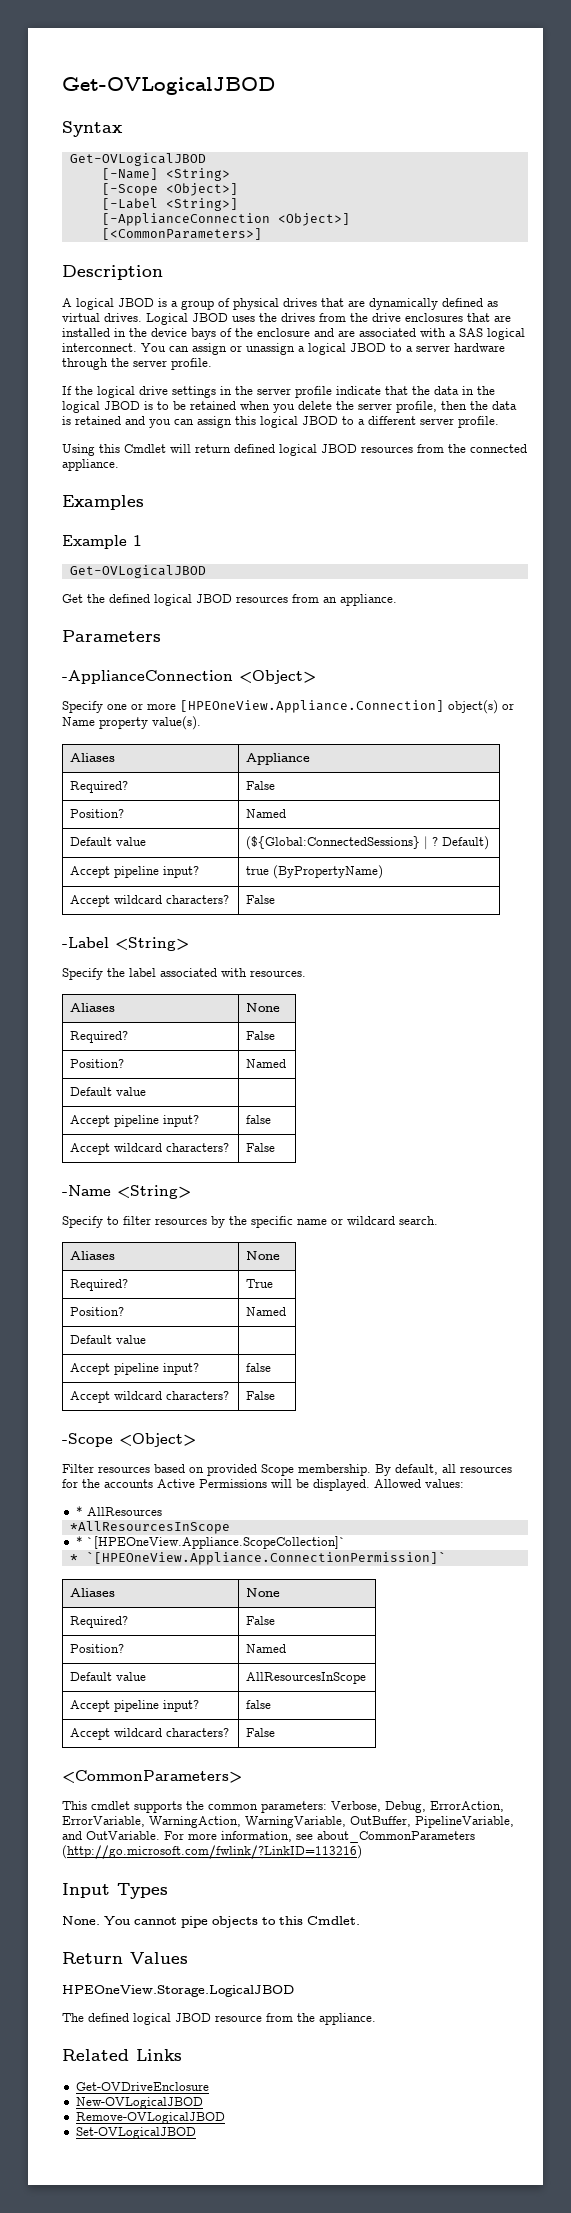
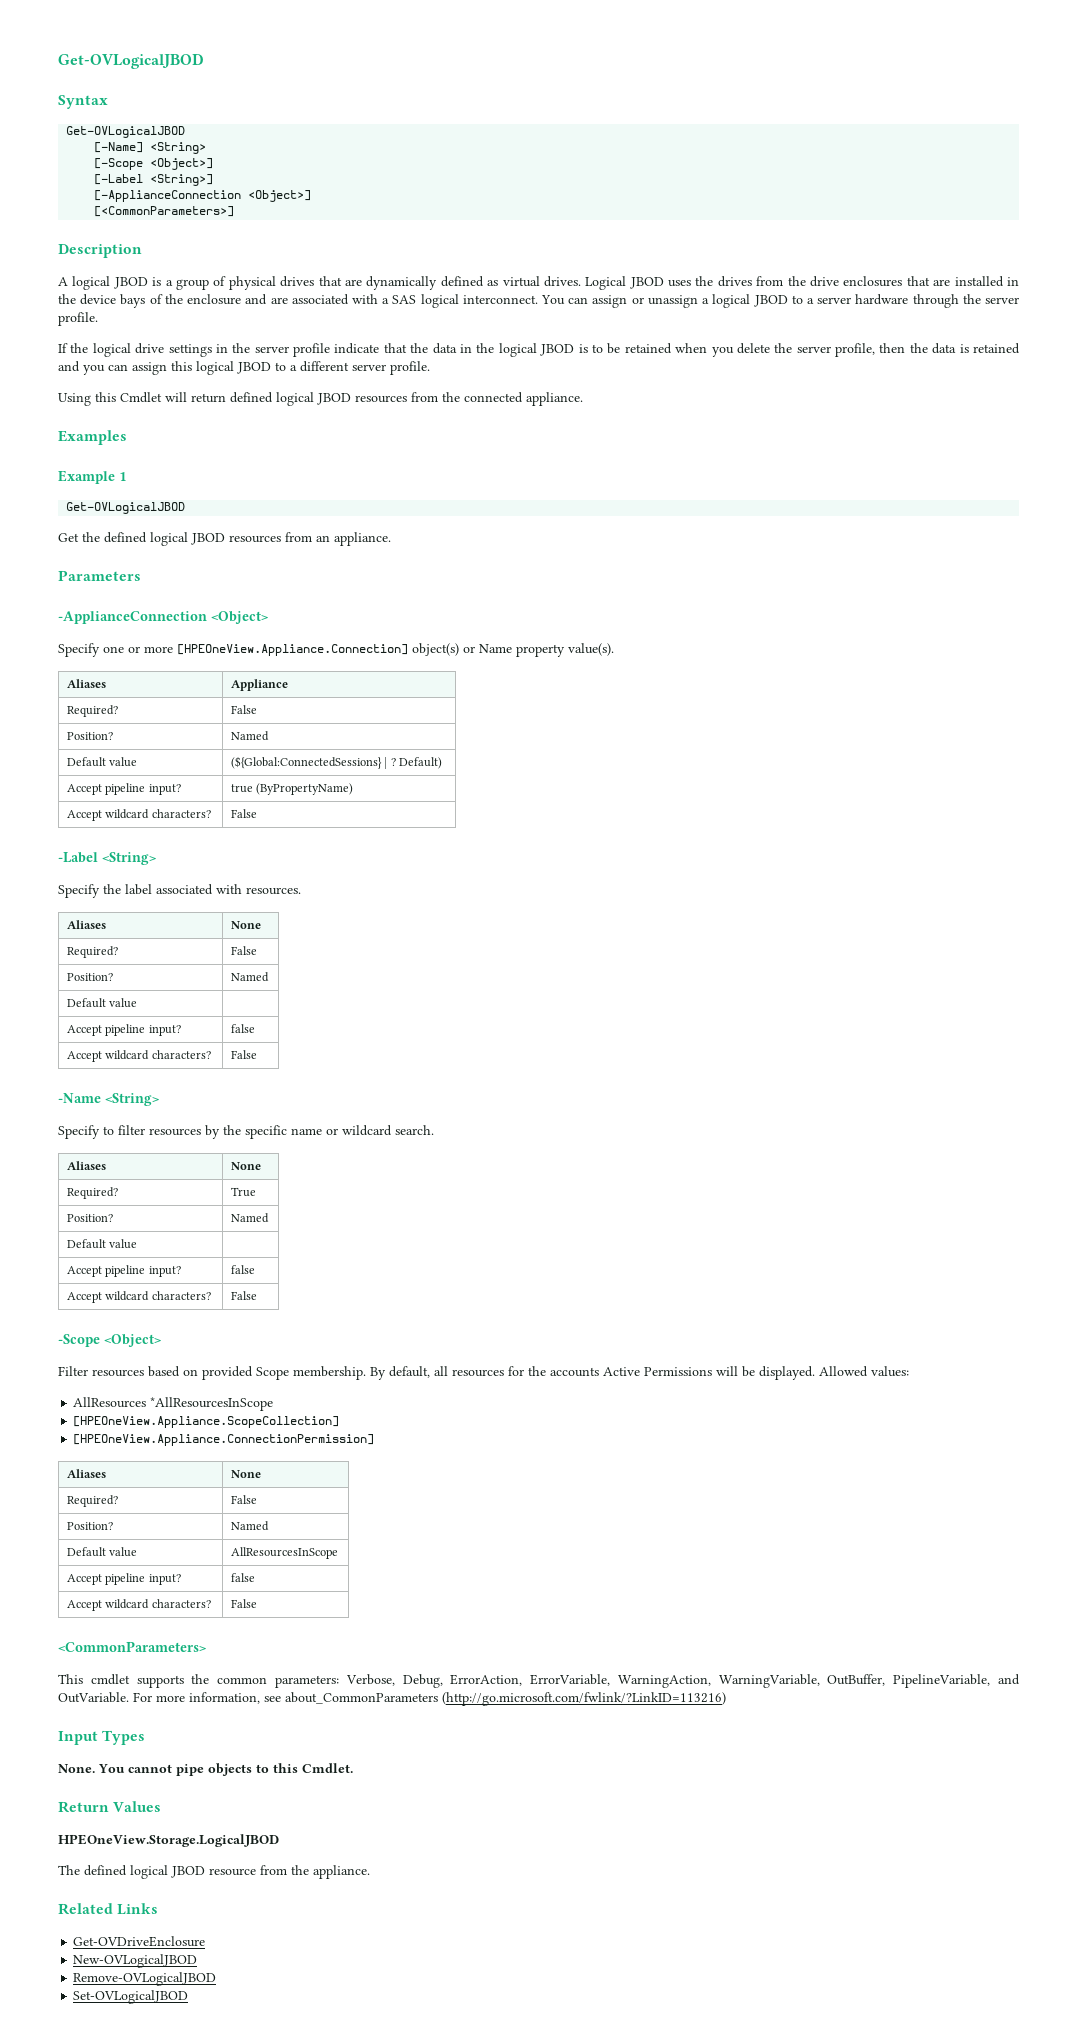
- * AllResources
- *AllResourcesInScope
+ AllResources *AllResourcesInScope
- * `[HPEOneView.Appliance.ScopeCollection]`
- * `[HPEOneView.Appliance.ConnectionPermission]`
+ [HPEOneView.Appliance.ScopeCollection]
+ [HPEOneView.Appliance.ConnectionPermission]

